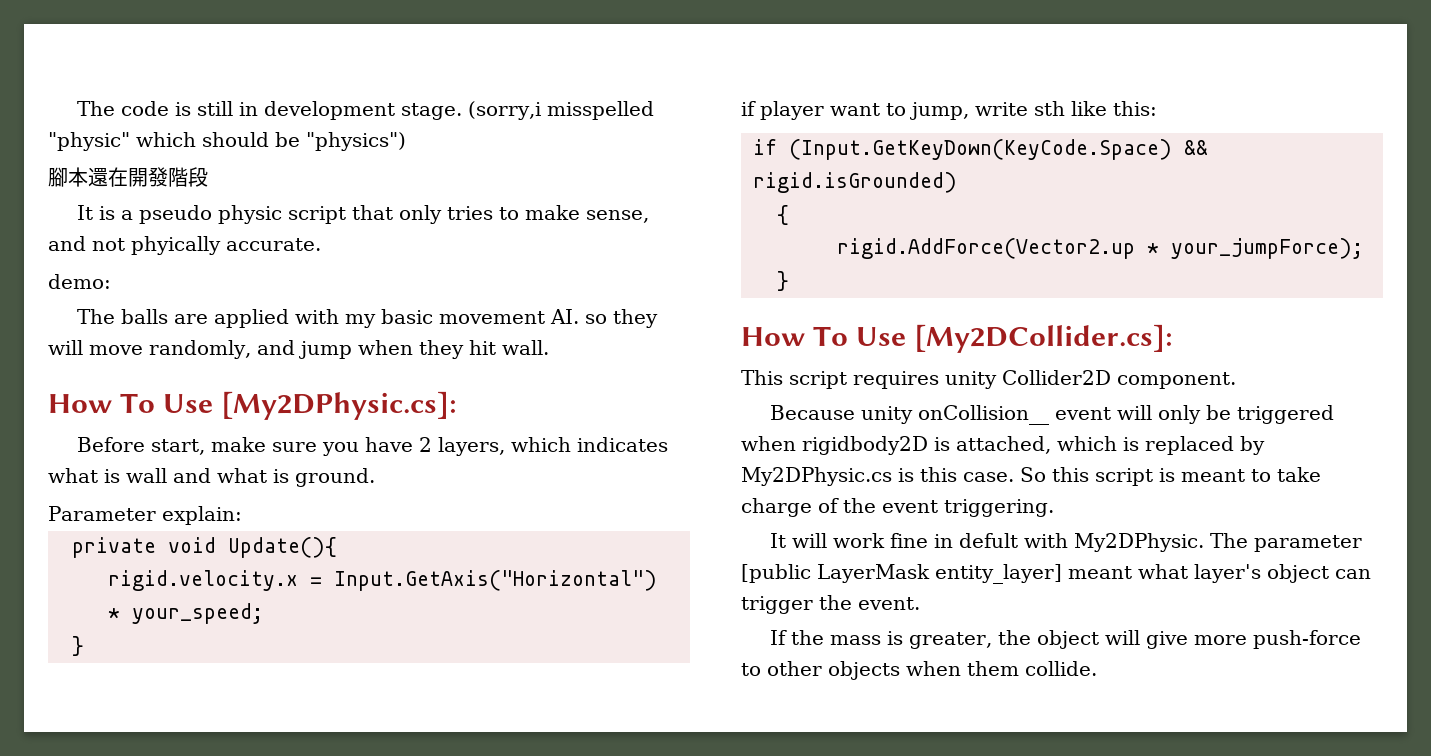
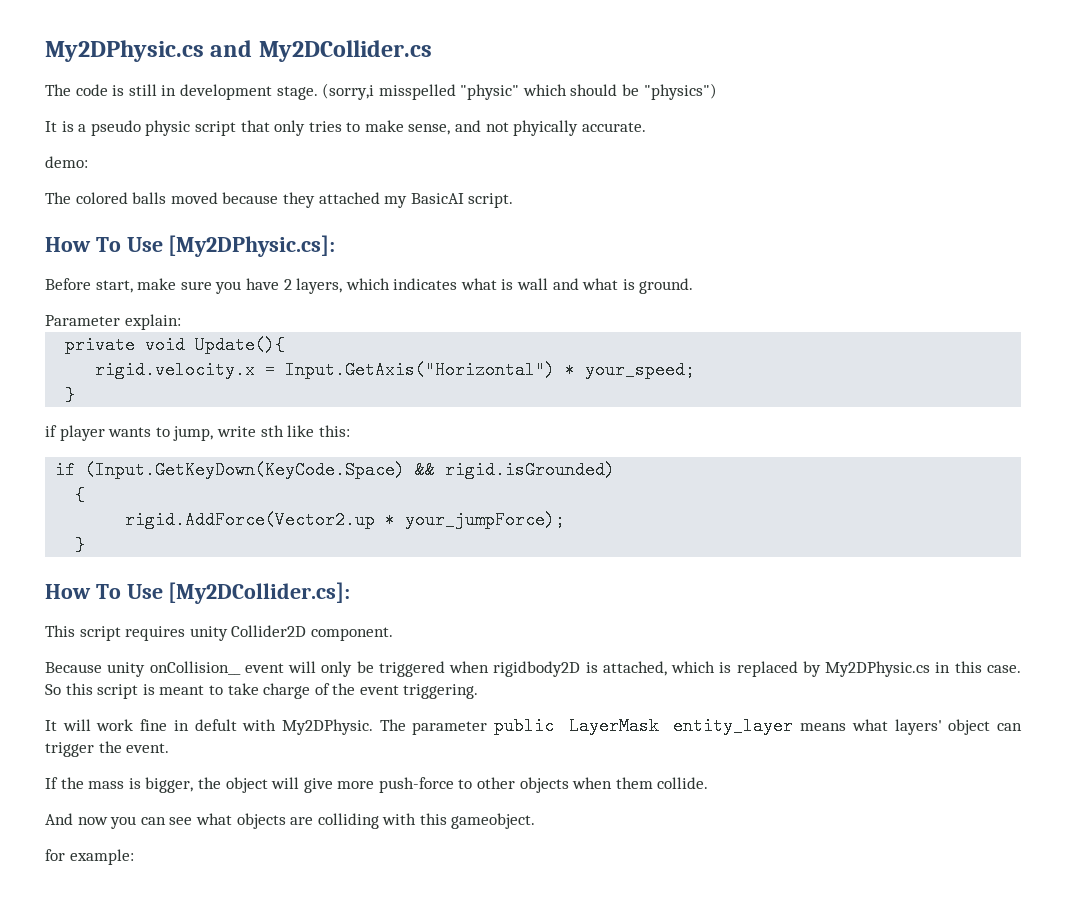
+ My2DPhysic.cs and My2DCollider.cs
- 腳本還在開發階段
- The balls are applied with my basic movement AI. so they will move randomly, and jump when they hit wall.
+ The colored balls moved because they attached my BasicAI script.
- if player want to jump, write sth like this:
+ if player wants to jump, write sth like this:
- Because unity onCollision__ event will only be triggered when rigidbody2D is attached, which is replaced by My2DPhysic.cs is this case.
+ Because unity onCollision__ event will only be triggered when rigidbody2D is attached, which is replaced by My2DPhysic.cs in this case.
- The parameter [public LayerMask entity_layer] meant what layer's object can trigger the event.
+ The parameter public LayerMask entity_layer means what layers' object can trigger the event.
- If the mass is greater, the object will give more push-force to other objects when them collide.
+ If the mass is bigger, the object will give more push-force to other objects when them collide.
+ And now you can see what objects are colliding with this gameobject.
+ for example:

